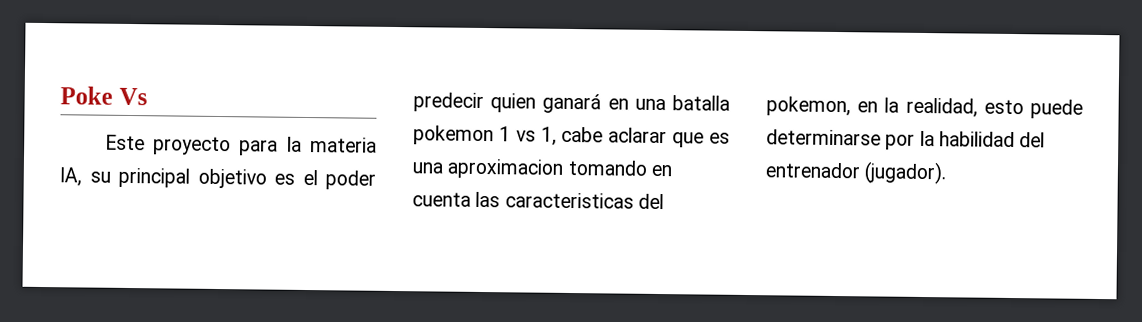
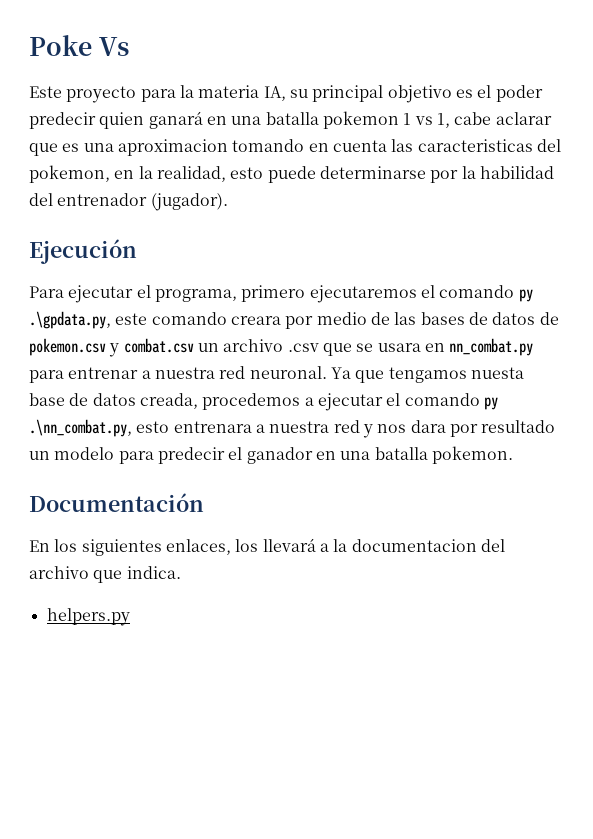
+ Ejecución
+ Para ejecutar el programa, primero ejecutaremos el comando py .\gpdata.py, este comando creara por medio de las bases de datos de pokemon.csv y combat.csv un archivo .csv que se usara en nn_combat.py para entrenar a nuestra red neuronal. Ya que tengamos nuesta base de datos creada, procedemos a ejecutar el comando py .\nn_combat.py, esto entrenara a nuestra red y nos dara por resultado un modelo para predecir el ganador en una batalla pokemon.
+ Documentación
+ En los siguientes enlaces, los llevará a la documentacion del archivo que indica.
+ helpers.py

